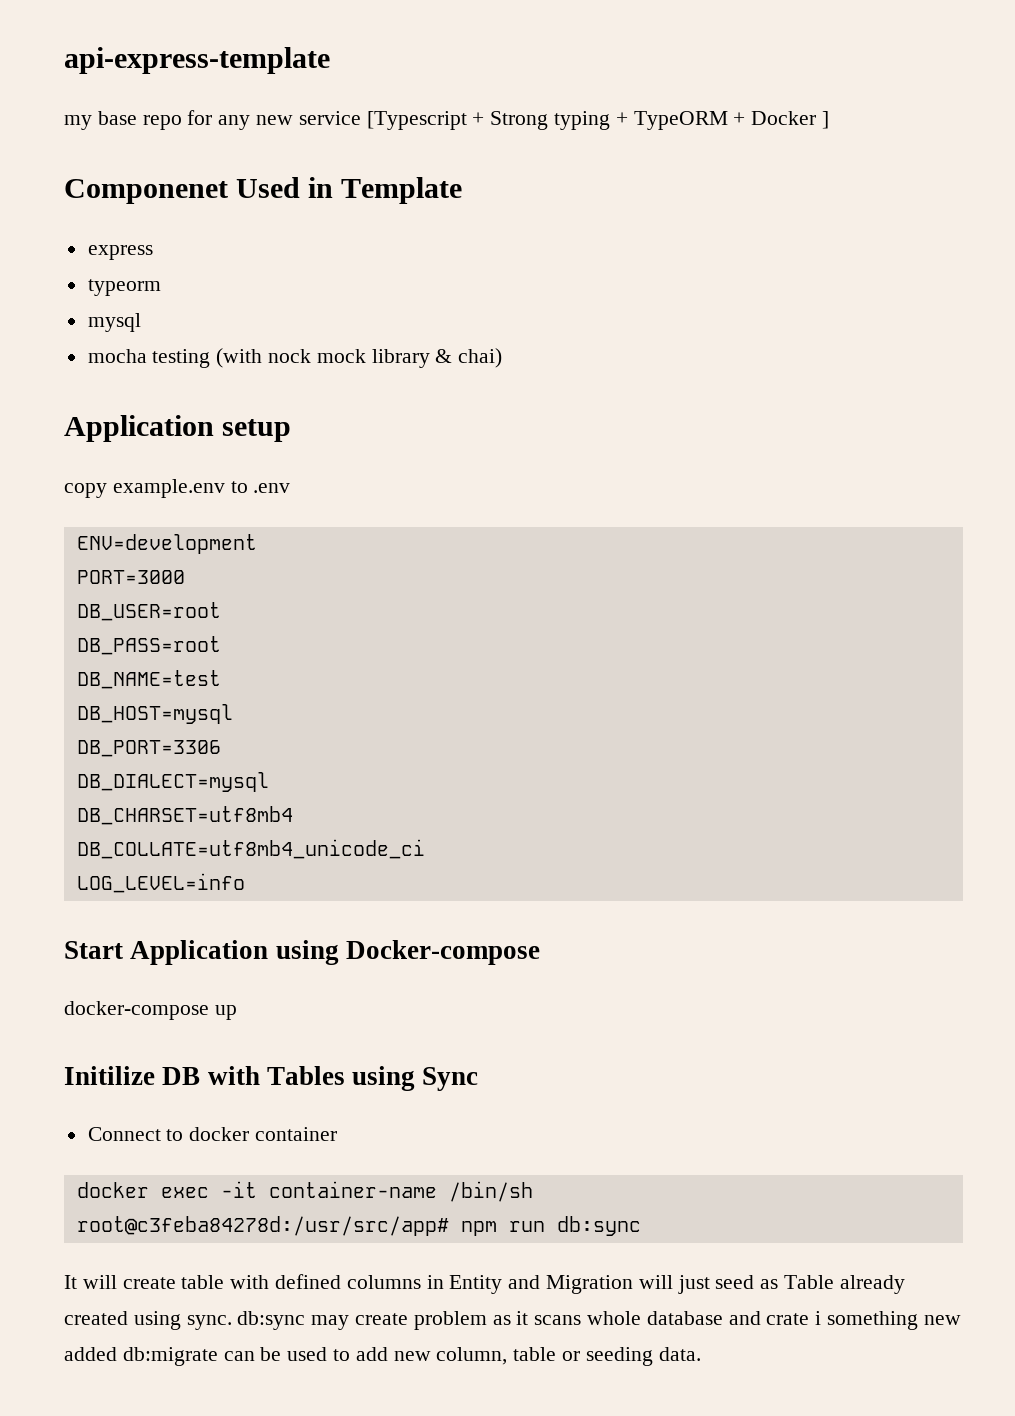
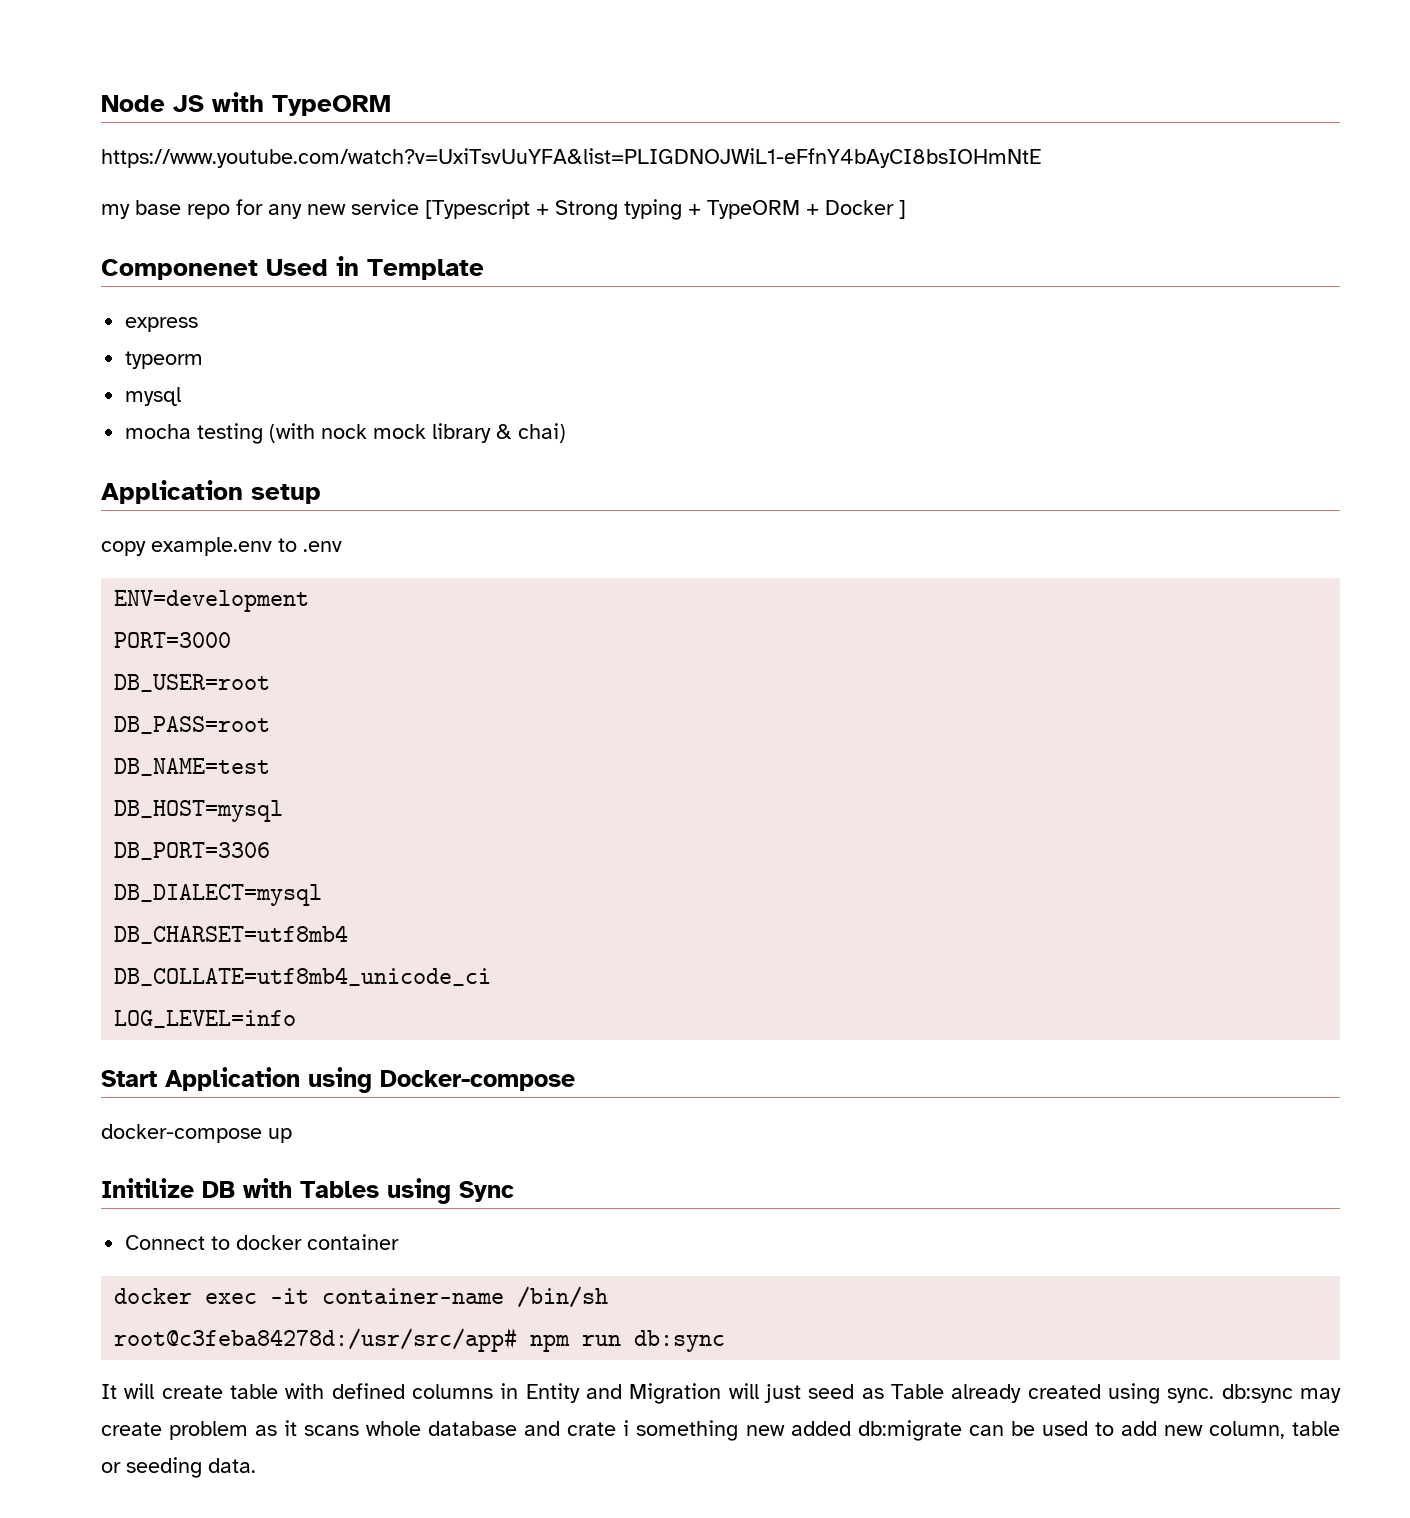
- api-express-template
+ Node JS with TypeORM
+ https://www.youtube.com/watch?v=UxiTsvUuYFA&list=PLIGDNOJWiL1-eFfnY4bAyCI8bsIOHmNtE

